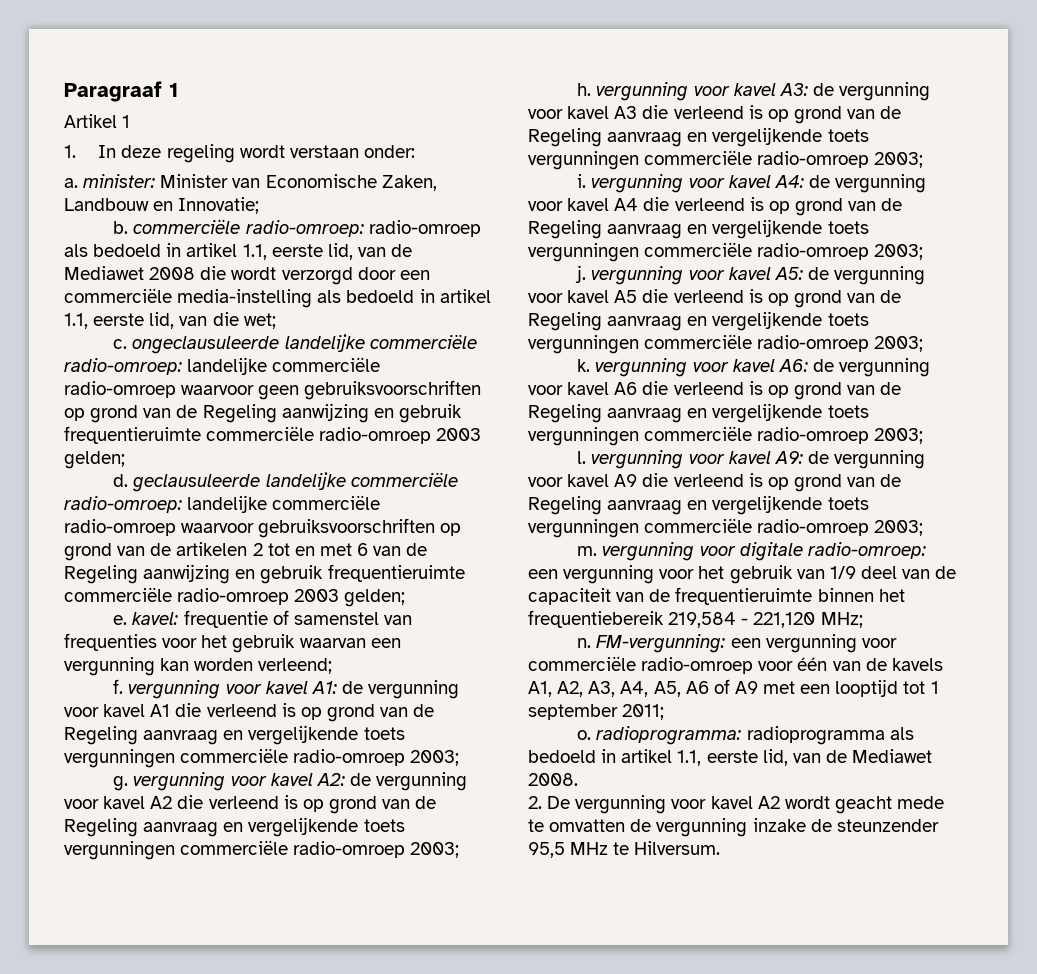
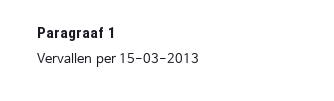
- Artikel 1
- 1. In deze regeling wordt verstaan onder:
- a. minister: Minister van Economische Zaken, Landbouw en Innovatie;
- b. commerciële radio-omroep: radio-omroep als bedoeld in artikel 1.1, eerste lid, van de Mediawet 2008 die wordt verzorgd door een commerciële media-instelling als bedoeld in artikel 1.1, eerste lid, van die wet;
- c. ongeclausuleerde landelijke commerciële radio-omroep: landelijke commerciële radio-omroep waarvoor geen gebruiksvoorschriften op grond van de Regeling aanwijzing en gebruik frequentieruimte commerciële radio-omroep 2003 gelden;
- d. geclausuleerde landelijke commerciële radio-omroep: landelijke commerciële radio-omroep waarvoor gebruiksvoorschriften op grond van de artikelen 2 tot en met 6 van de Regeling aanwijzing en gebruik frequentieruimte commerciële radio-omroep 2003 gelden;
- e. kavel: frequentie of samenstel van frequenties voor het gebruik waarvan een vergunning kan worden verleend;
- f. vergunning voor kavel A1: de vergunning voor kavel A1 die verleend is op grond van de Regeling aanvraag en vergelijkende toets vergunningen commerciële radio-omroep 2003;
- g. vergunning voor kavel A2: de vergunning voor kavel A2 die verleend is op grond van de Regeling aanvraag en vergelijkende toets vergunningen commerciële radio-omroep 2003;
- h. vergunning voor kavel A3: de vergunning voor kavel A3 die verleend is op grond van de Regeling aanvraag en vergelijkende toets vergunningen commerciële radio-omroep 2003;
- i. vergunning voor kavel A4: de vergunning voor kavel A4 die verleend is op grond van de Regeling aanvraag en vergelijkende toets vergunningen commerciële radio-omroep 2003;
- j. vergunning voor kavel A5: de vergunning voor kavel A5 die verleend is op grond van de Regeling aanvraag en vergelijkende toets vergunningen commerciële radio-omroep 2003;
- k. vergunning voor kavel A6: de vergunning voor kavel A6 die verleend is op grond van de Regeling aanvraag en vergelijkende toets vergunningen commerciële radio-omroep 2003;
- l. vergunning voor kavel A9: de vergunning voor kavel A9 die verleend is op grond van de Regeling aanvraag en vergelijkende toets vergunningen commerciële radio-omroep 2003;
- m. vergunning voor digitale radio-omroep: een vergunning voor het gebruik van 1/9 deel van de capaciteit van de frequentieruimte binnen het frequentiebereik 219,584 - 221,120 MHz;
- n. FM-vergunning: een vergunning voor commerciële radio-omroep voor één van de kavels A1, A2, A3, A4, A5, A6 of A9 met een looptijd tot 1 september 2011;
- o. radioprogramma: radioprogramma als bedoeld in artikel 1.1, eerste lid, van de Mediawet 2008.
- 2. De vergunning voor kavel A2 wordt geacht mede te omvatten de vergunning inzake de steunzender 95,5 MHz te Hilversum.
+ Vervallen per 15-03-2013

